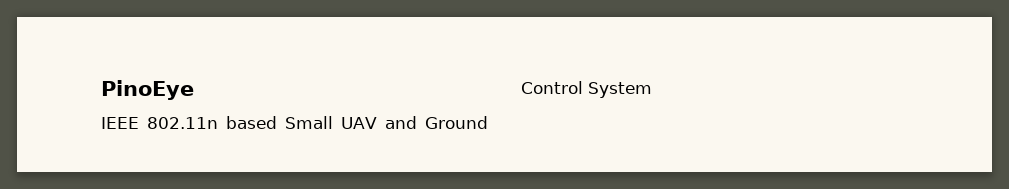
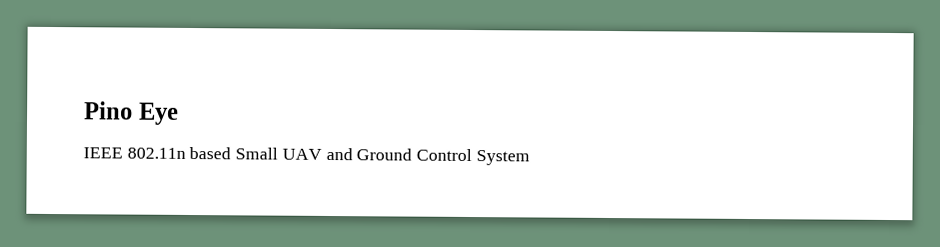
- PinoEye
+ Pino Eye

